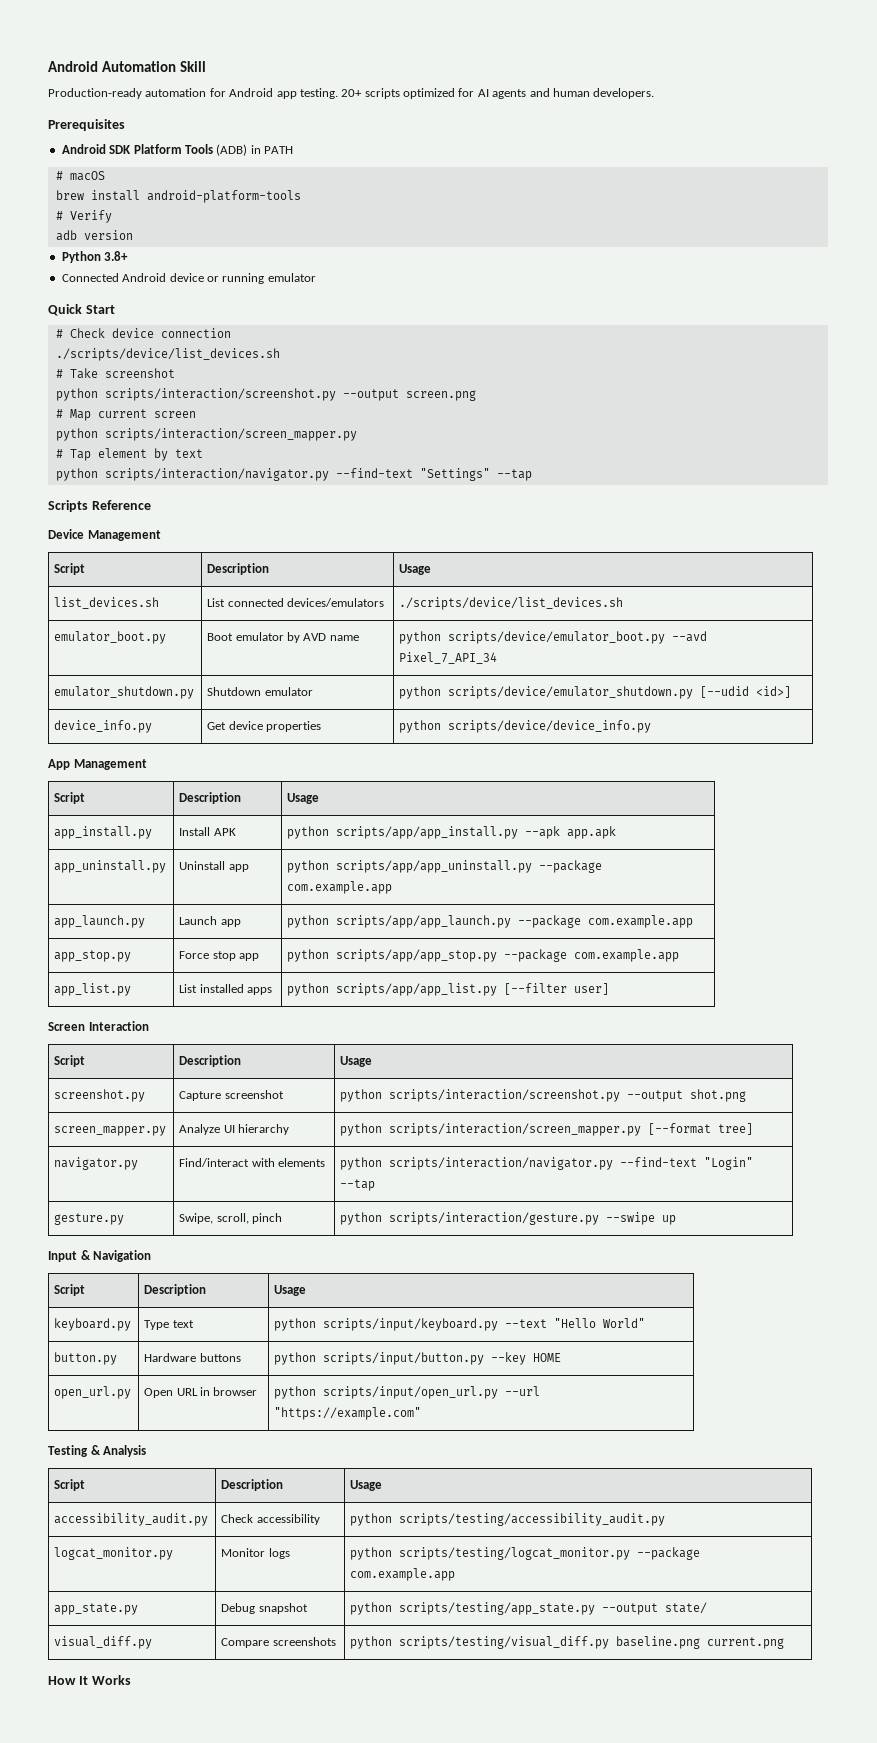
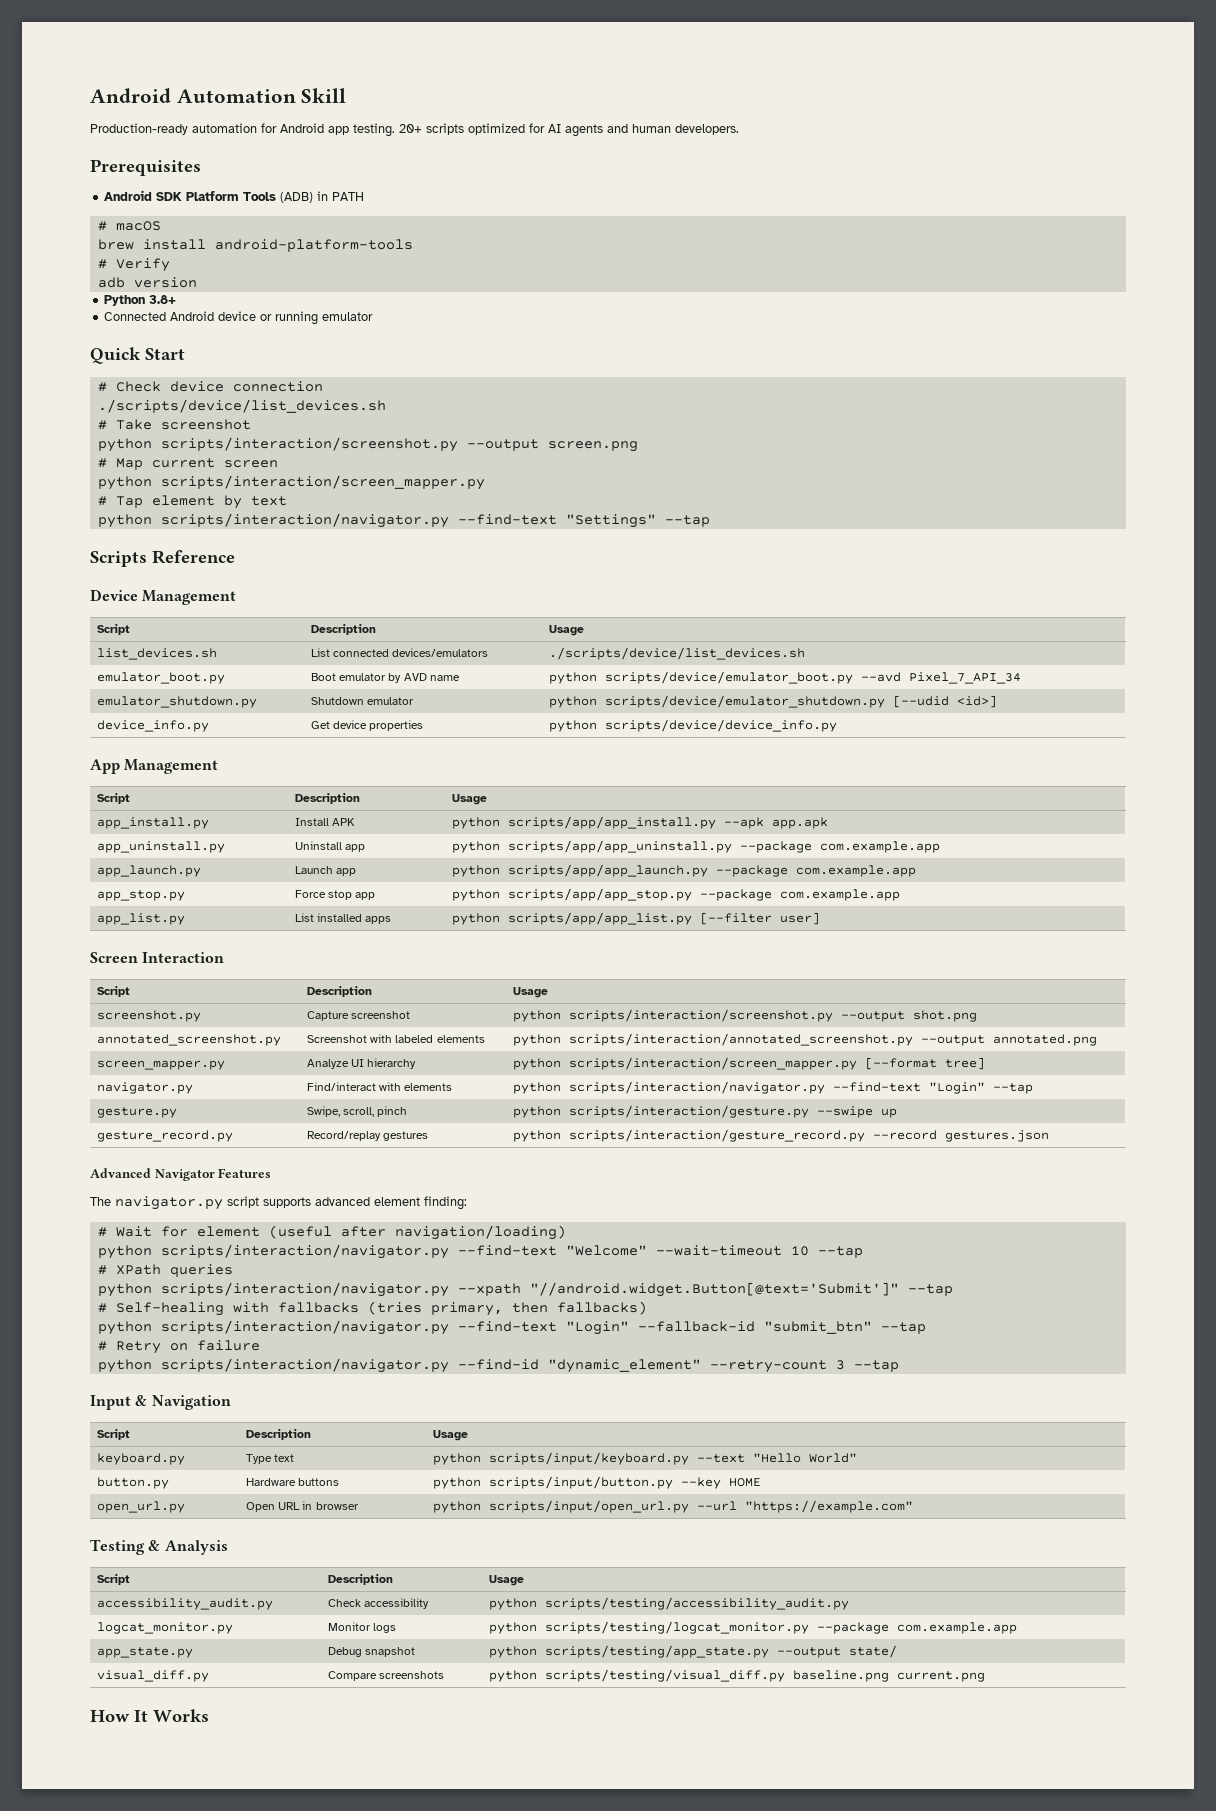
+ annotated_screenshot.py | Screenshot with labeled elements | python scripts/interaction/annotated_screenshot.py --output annotated.png
+ gesture_record.py | Record/replay gestures | python scripts/interaction/gesture_record.py --record gestures.json
+ Advanced Navigator Features
+ The navigator.py script supports advanced element finding:
+ # Wait for element (useful after navigation/loading)
+ python scripts/interaction/navigator.py --find-text "Welcome" --wait-timeout 10 --tap
+ # XPath queries
+ python scripts/interaction/navigator.py --xpath "//android.widget.Button[@text='Submit']" --tap
+ # Self-healing with fallbacks (tries primary, then fallbacks)
+ python scripts/interaction/navigator.py --find-text "Login" --fallback-id "submit_btn" --tap
+ # Retry on failure
+ python scripts/interaction/navigator.py --find-id "dynamic_element" --retry-count 3 --tap

